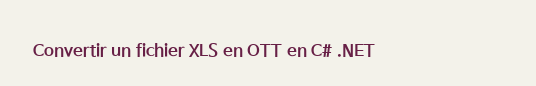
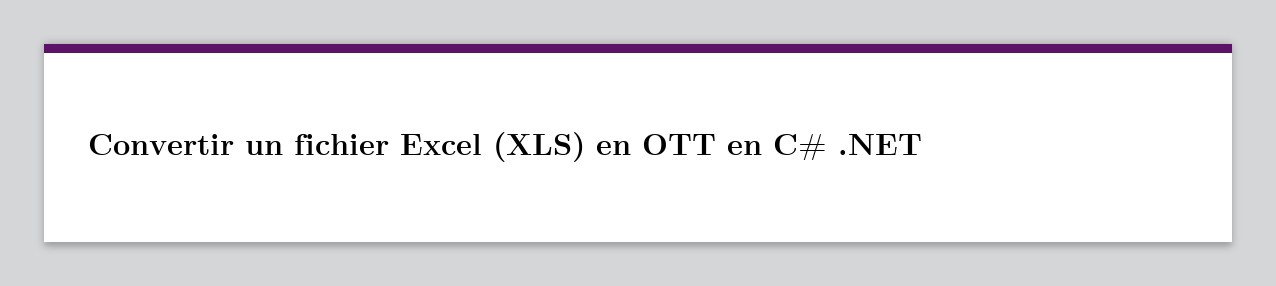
- Convertir un fichier XLS en OTT en C# .NET
+ Convertir un fichier Excel (XLS) en OTT en C# .NET

